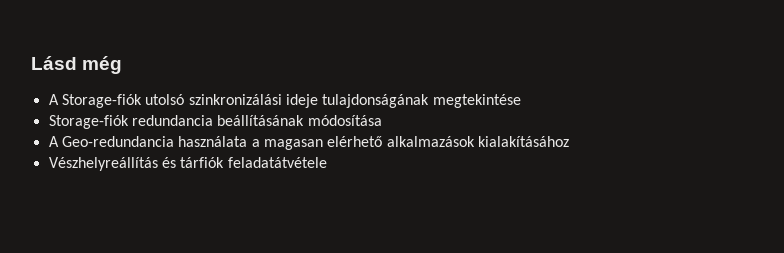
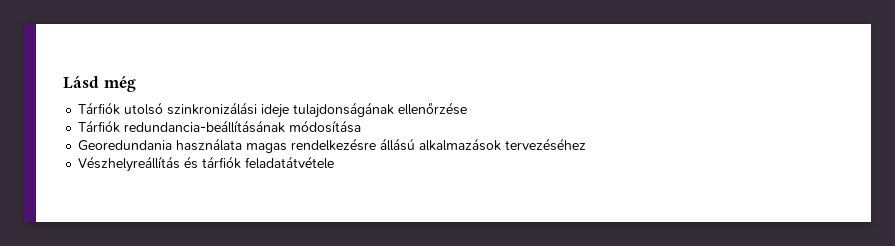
- A Storage-fiók utolsó szinkronizálási ideje tulajdonságának megtekintése
- Storage-fiók redundancia beállításának módosítása
- A Geo-redundancia használata a magasan elérhető alkalmazások kialakításához
+ Tárfiók utolsó szinkronizálási ideje tulajdonságának ellenőrzése
+ Tárfiók redundancia-beállításának módosítása
+ Georedundania használata magas rendelkezésre állású alkalmazások tervezéséhez

